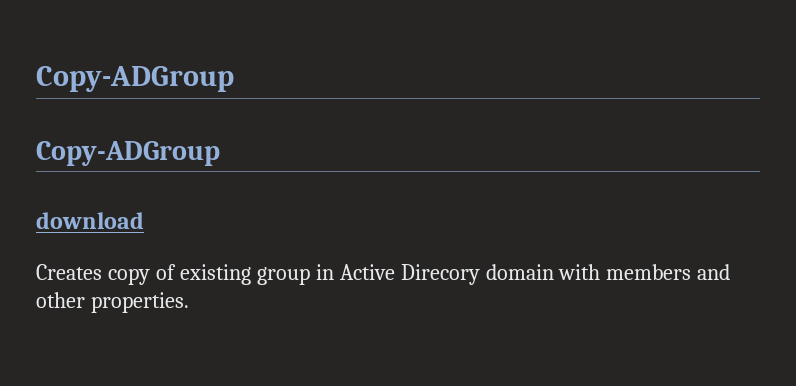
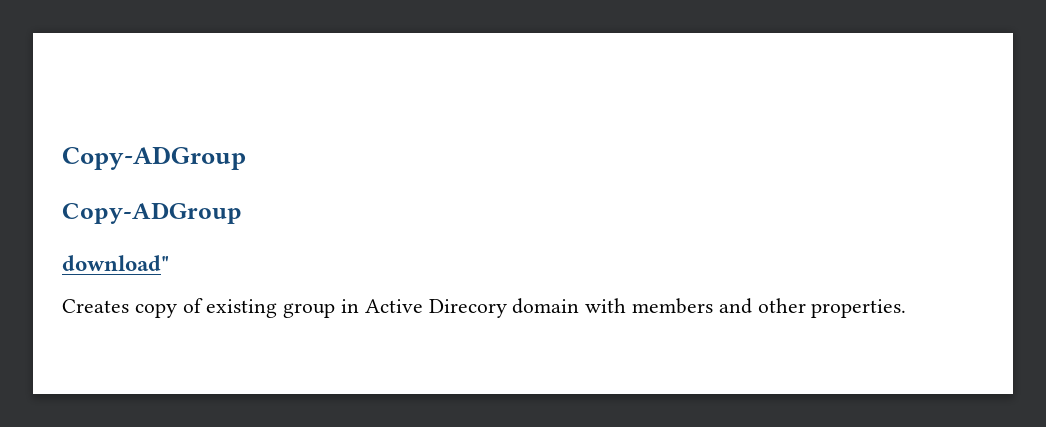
- download
+ download"

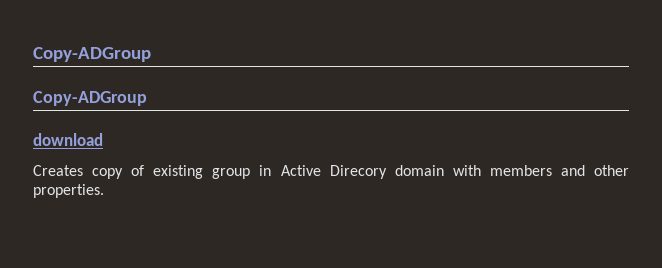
- download"
+ download

